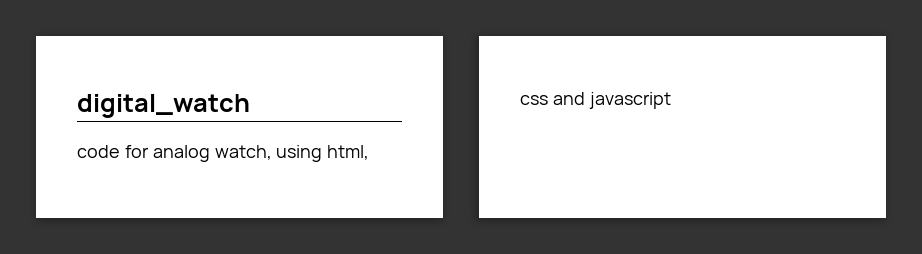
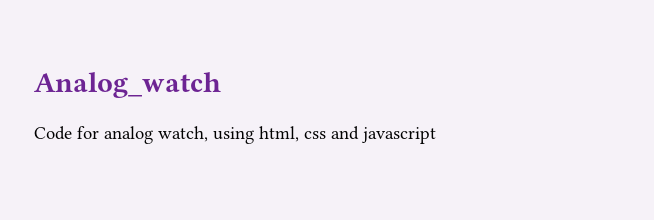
- digital_watch
- code for analog watch, using html, css and javascript
+ Analog_watch
+ Code for analog watch, using html, css and javascript

